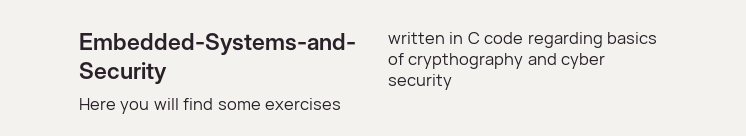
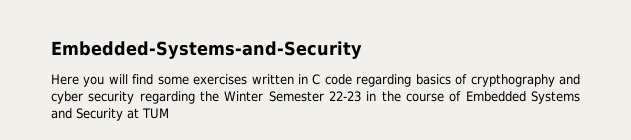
- Here you will find some exercises written in C code regarding basics of crypthography and cyber security
+ Here you will find some exercises written in C code regarding basics of crypthography and cyber security regarding the Winter Semester 22-23 in the course of Embedded Systems and Security at TUM

